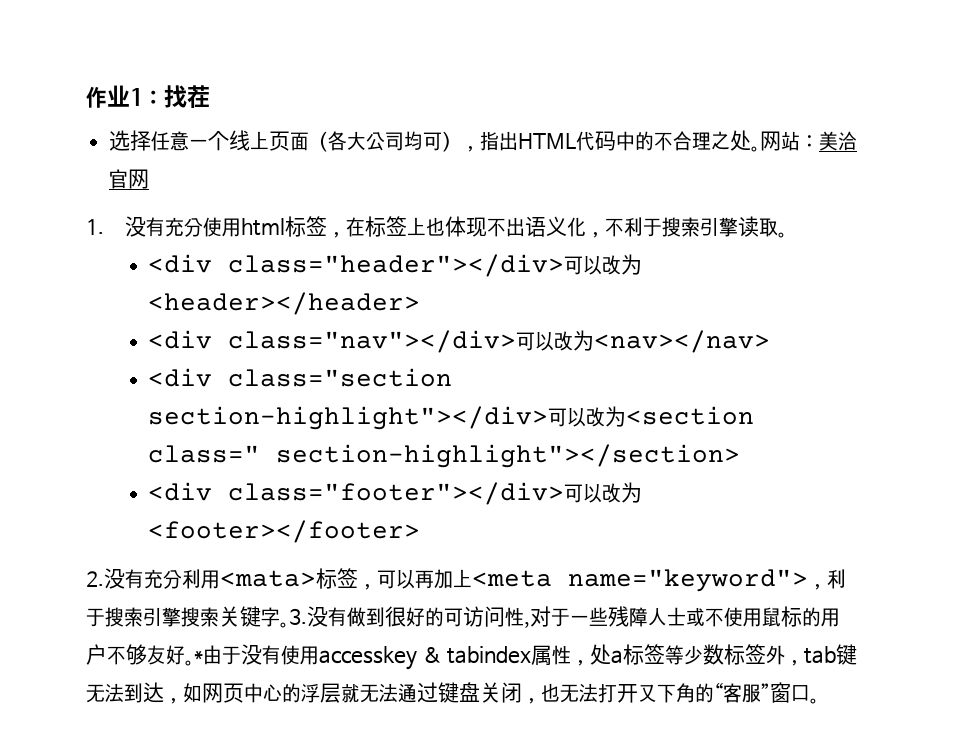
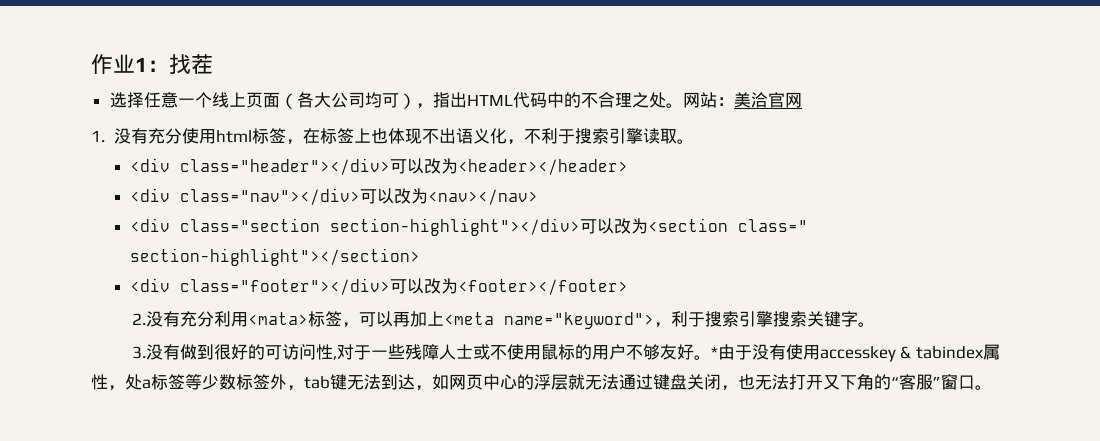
- 2.没有充分利用<mata>标签，可以再加上<meta name="keyword">，利于搜索引擎搜索关键字。3.没有做到很好的可访问性,对于一些残障人士或不使用鼠标的用户不够友好。
+ 2.没有充分利用<mata>标签，可以再加上<meta name="keyword">，利于搜索引擎搜索关键字。
+ 3.没有做到很好的可访问性,对于一些残障人士或不使用鼠标的用户不够友好。

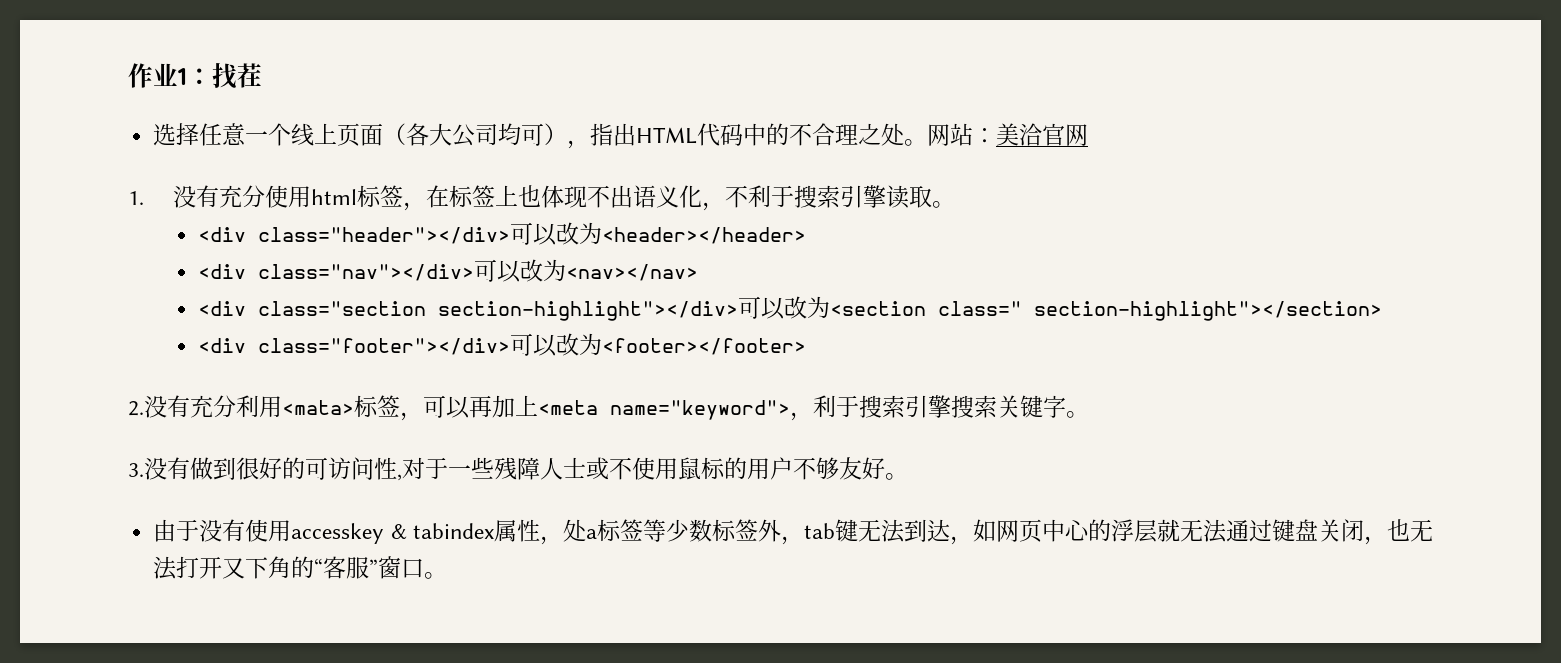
- 3.没有做到很好的可访问性,对于一些残障人士或不使用鼠标的用户不够友好。*由于没有使用accesskey & tabindex属性，处a标签等少数标签外，tab键无法到达，如网页中心的浮层就无法通过键盘关闭，也无法打开又下角的“客服”窗口。
+ 3.没有做到很好的可访问性,对于一些残障人士或不使用鼠标的用户不够友好。
+ 由于没有使用accesskey & tabindex属性，处a标签等少数标签外，tab键无法到达，如网页中心的浮层就无法通过键盘关闭，也无法打开又下角的“客服”窗口。

